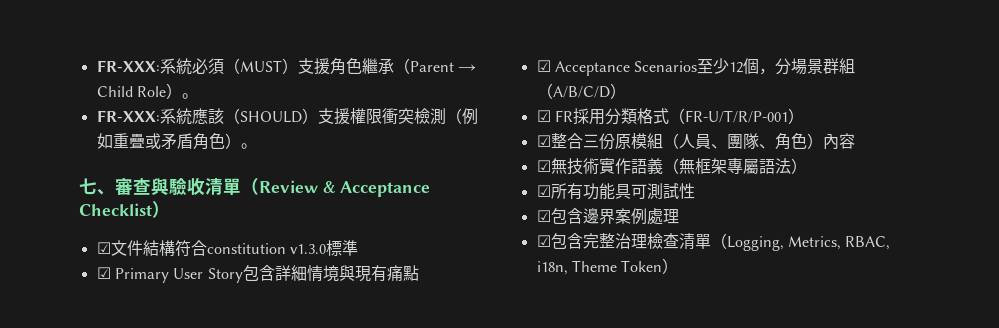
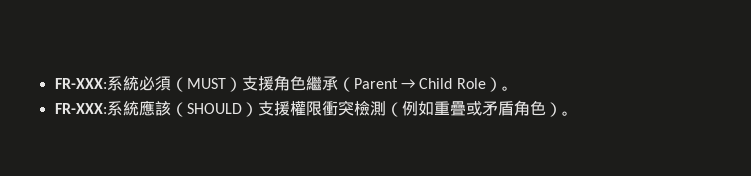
- 七、審查與驗收清單（Review & Acceptance Checklist）
- ☑文件結構符合constitution v1.3.0標準
- ☑ Primary User Story包含詳細情境與現有痛點
- ☑ Acceptance Scenarios至少12個，分場景群組（A/B/C/D）
- ☑ FR採用分類格式（FR-U/T/R/P-001）
- ☑整合三份原模組（人員、團隊、角色）內容
- ☑無技術實作語義（無框架專屬語法）
- ☑所有功能具可測試性
- ☑包含邊界案例處理
- ☑包含完整治理檢查清單（Logging, Metrics, RBAC, i18n, Theme Token）

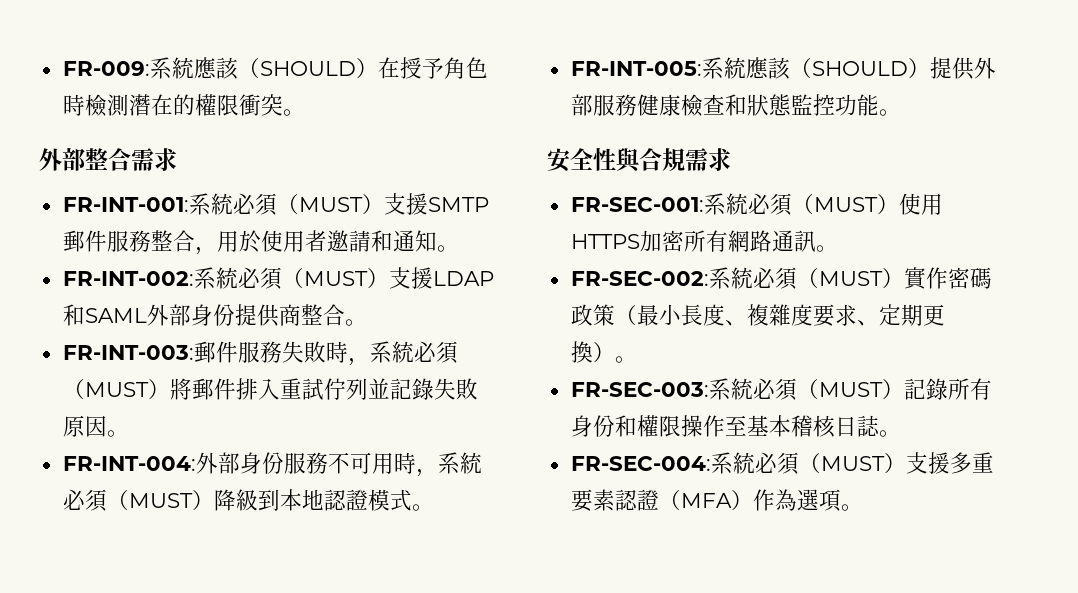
- FR-XXX:系統必須（MUST）支援角色繼承（Parent → Child Role）。
- FR-XXX:系統應該（SHOULD）支援權限衝突檢測（例如重疊或矛盾角色）。
+ FR-009:系統應該（SHOULD）在授予角色時檢測潛在的權限衝突。
+ 外部整合需求
+ FR-INT-001:系統必須（MUST）支援SMTP郵件服務整合，用於使用者邀請和通知。
+ FR-INT-002:系統必須（MUST）支援LDAP和SAML外部身份提供商整合。
+ FR-INT-003:郵件服務失敗時，系統必須（MUST）將郵件排入重試佇列並記錄失敗原因。
+ FR-INT-004:外部身份服務不可用時，系統必須（MUST）降級到本地認證模式。
+ FR-INT-005:系統應該（SHOULD）提供外部服務健康檢查和狀態監控功能。
+ 安全性與合規需求
+ FR-SEC-001:系統必須（MUST）使用HTTPS加密所有網路通訊。
+ FR-SEC-002:系統必須（MUST）實作密碼政策（最小長度、複雜度要求、定期更換）。
+ FR-SEC-003:系統必須（MUST）記錄所有身份和權限操作至基本稽核日誌。
+ FR-SEC-004:系統必須（MUST）支援多重要素認證（MFA）作為選項。

